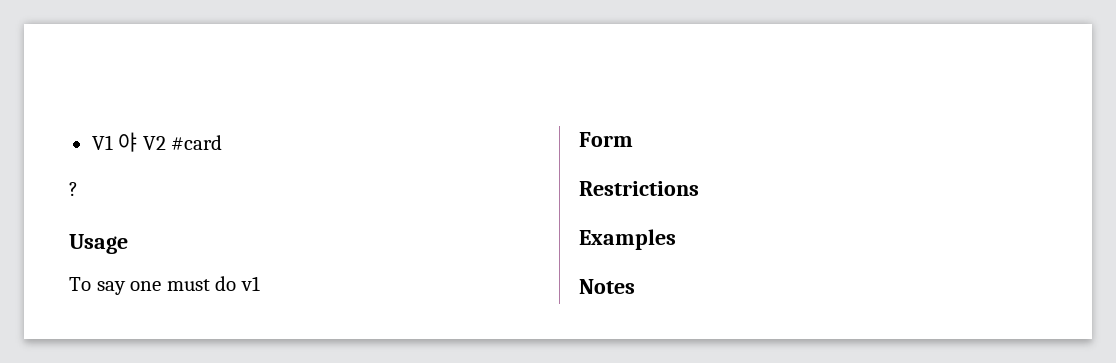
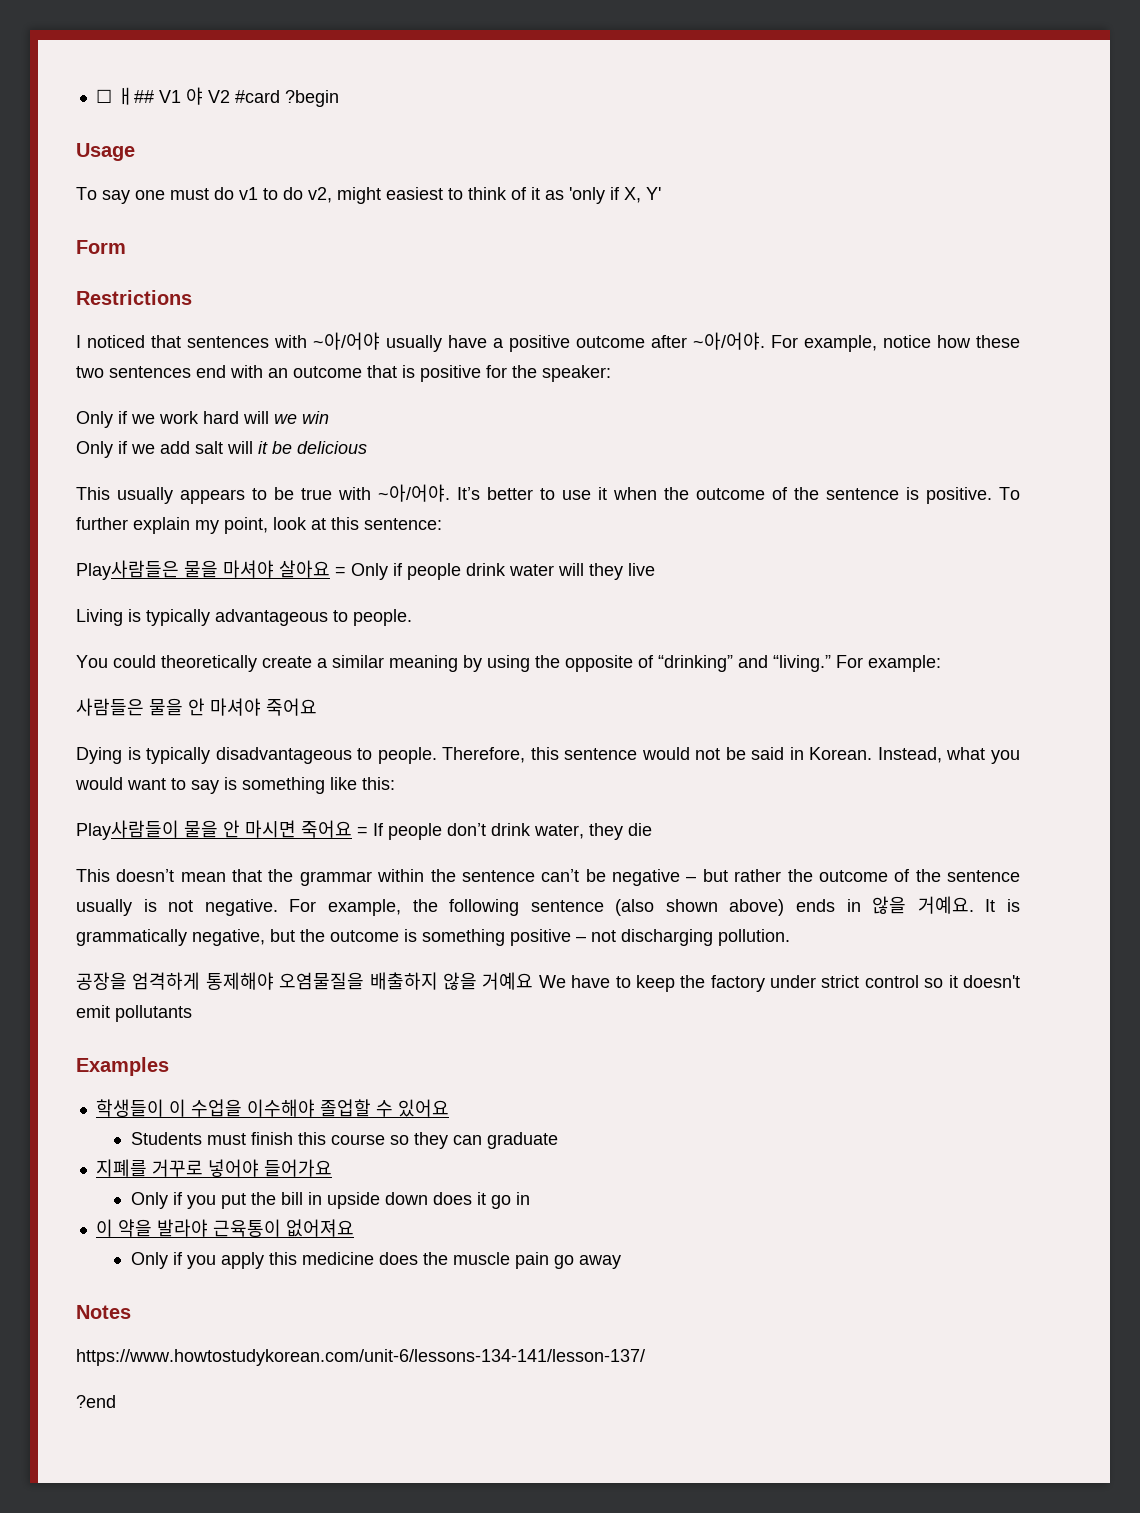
- V1 야 V2 #card
- ?
+ ☐ ㅐ## V1 야 V2 #card ?begin
- To say one must do v1
+ To say one must do v1 to do v2, might easiest to think of it as 'only if X, Y'
  Form
  Restrictions
+ I noticed that sentences with ~아/어야 usually have a positive outcome after ~아/어야. For example, notice how these two sentences end with an outcome that is positive for the speaker:
+ Only if we work hard will we win
+ Only if we add salt will it be delicious
+ This usually appears to be true with ~아/어야. It’s better to use it when the outcome of the sentence is positive. To further explain my point, look at this sentence:
+ Play사람들은 물을 마셔야 살아요 = Only if people drink water will they live
+ Living is typically advantageous to people.
+ You could theoretically create a similar meaning by using the opposite of “drinking” and “living.” For example:
+ 사람들은 물을 안 마셔야 죽어요
+ Dying is typically disadvantageous to people. Therefore, this sentence would not be said in Korean. Instead, what you would want to say is something like this:
+ Play사람들이 물을 안 마시면 죽어요 = If people don’t drink water, they die
+ This doesn’t mean that the grammar within the sentence can’t be negative – but rather the outcome of the sentence usually is not negative. For example, the following sentence (also shown above) ends in 않을 거예요. It is grammatically negative, but the outcome is something positive – not discharging pollution.
+ 공장을 엄격하게 통제해야 오염물질을 배출하지 않을 거예요 We have to keep the factory under strict control so it doesn't emit pollutants
  Examples
+ 학생들이 이 수업을 이수해야 졸업할 수 있어요
+ Students must finish this course so they can graduate
+ 지폐를 거꾸로 넣어야 들어가요
+ Only if you put the bill in upside down does it go in
+ 이 약을 발라야 근육통이 없어져요
+ Only if you apply this medicine does the muscle pain go away
+ https://www.howtostudykorean.com/unit-6/lessons-134-141/lesson-137/
+ ?end

